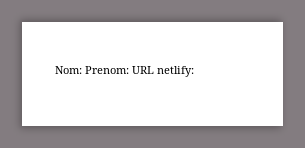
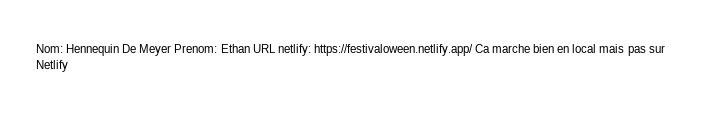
- Nom: Prenom: URL netlify:
+ Nom: Hennequin De Meyer Prenom: Ethan URL netlify: https://festivaloween.netlify.app/ Ca marche bien en local mais pas sur Netlify

